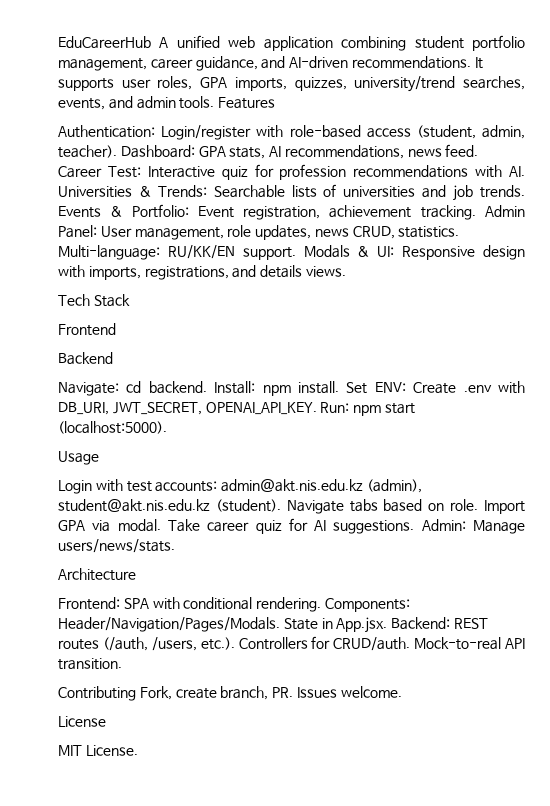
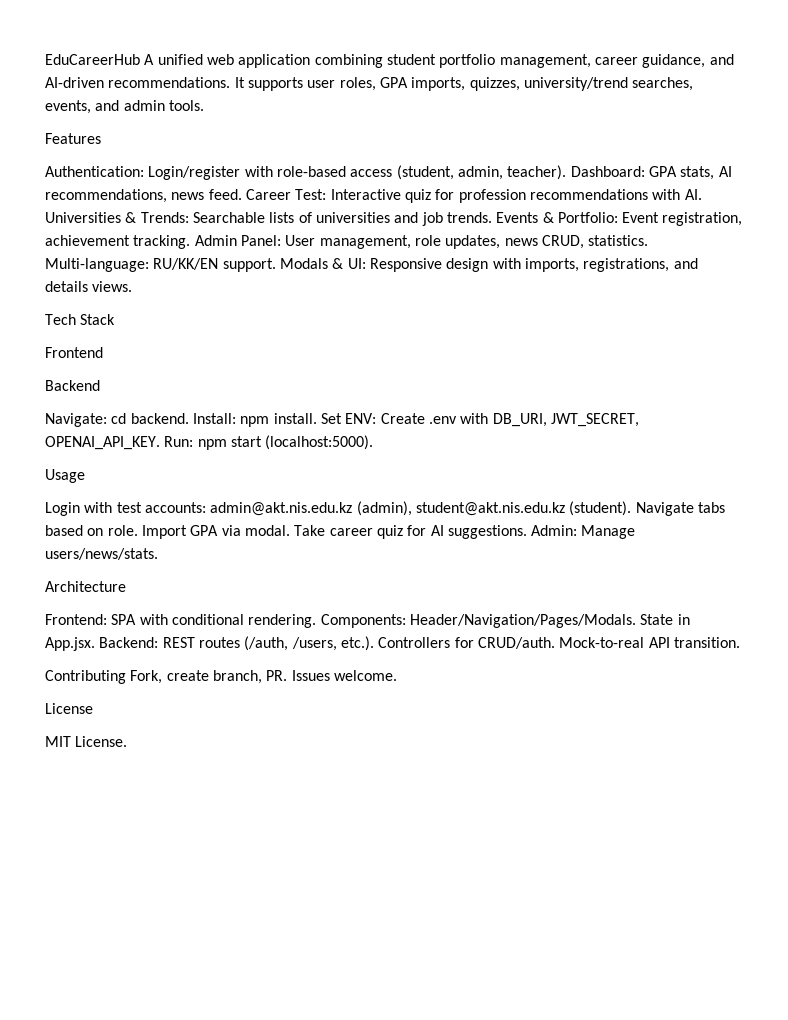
- It supports user roles, GPA imports, quizzes, university/trend searches, events, and admin tools. Features
+ It supports user roles, GPA imports, quizzes, university/trend searches, events, and admin tools.
+ Features

